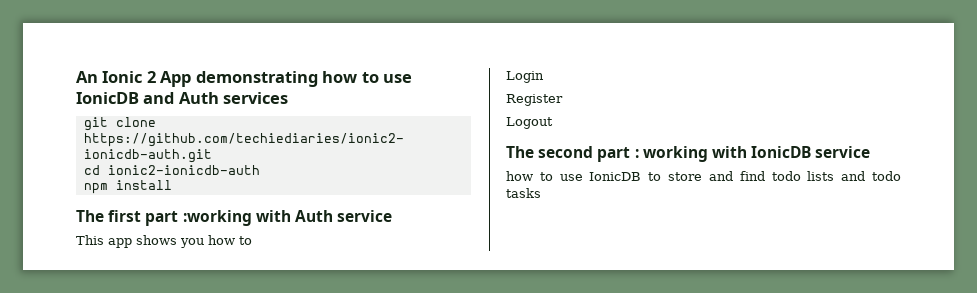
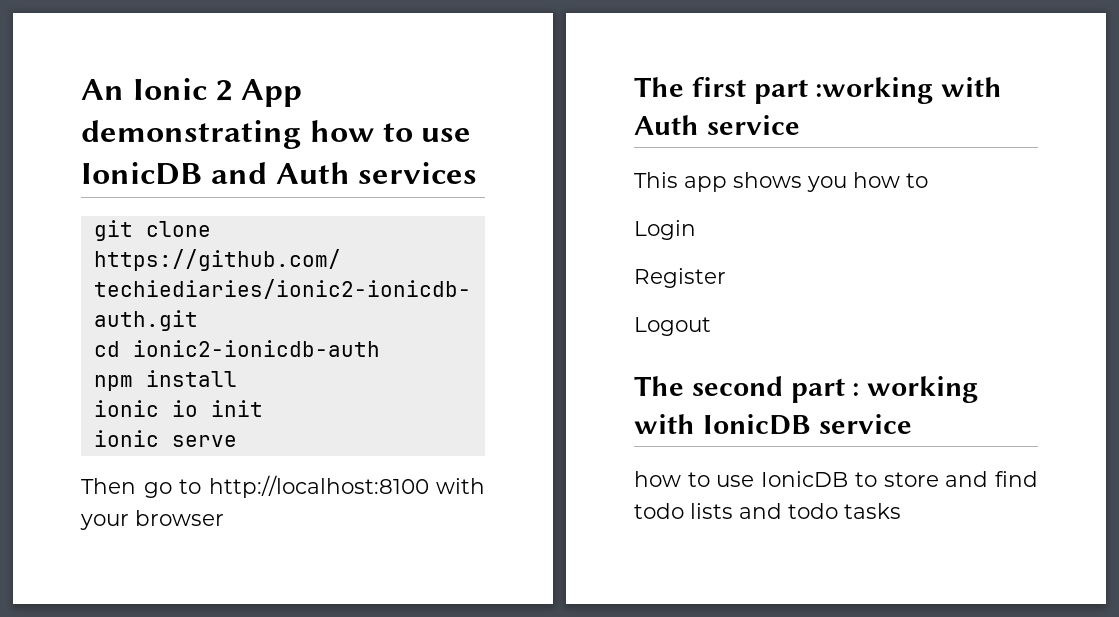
+ ionic io init
+ ionic serve
+ Then go to http://localhost:8100 with your browser

